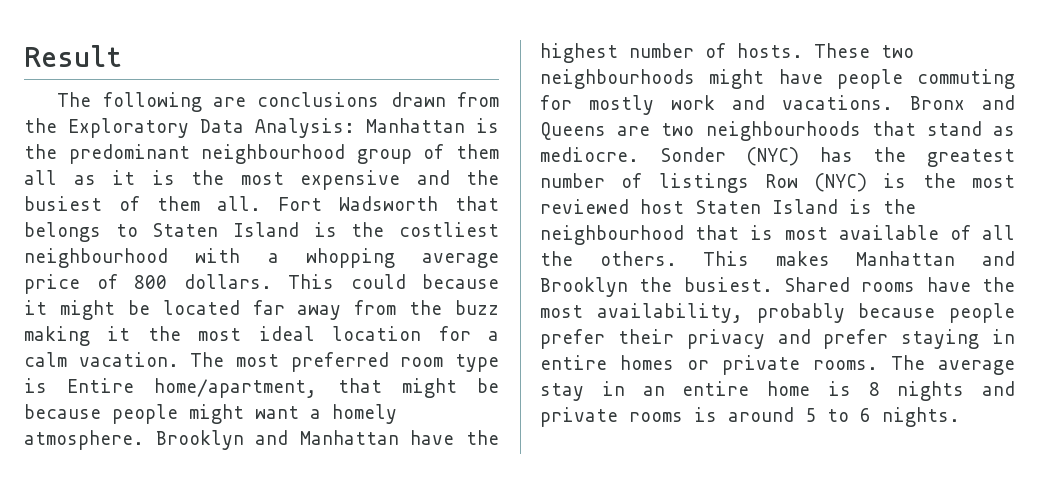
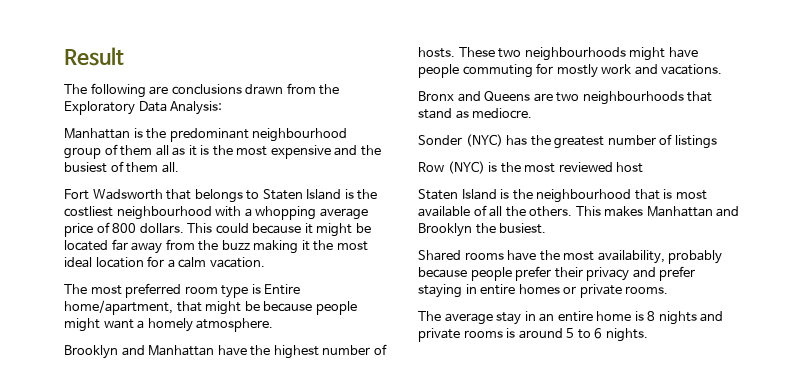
- The following are conclusions drawn from the Exploratory Data Analysis: Manhattan is the predominant neighbourhood group of them all as it is the most expensive and the busiest of them all. Fort Wadsworth that belongs to Staten Island is the costliest neighbourhood with a whopping average price of 800 dollars.
+ The following are conclusions drawn from the Exploratory Data Analysis:
+ Manhattan is the predominant neighbourhood group of them all as it is the most expensive and the busiest of them all.
+ Fort Wadsworth that belongs to Staten Island is the costliest neighbourhood with a whopping average price of 800 dollars.
- This could because it might be located far away from the buzz making it the most ideal location for a calm vacation. The most preferred room type is Entire home/apartment, that might be because people might want a homely atmosphere. Brooklyn and Manhattan have the highest number of hosts.
+ This could because it might be located far away from the buzz making it the most ideal location for a calm vacation.
+ The most preferred room type is Entire home/apartment, that might be because people might want a homely atmosphere.
+ Brooklyn and Manhattan have the highest number of hosts.
- These two neighbourhoods might have people commuting for mostly work and vacations. Bronx and Queens are two neighbourhoods that stand as mediocre. Sonder (NYC) has the greatest number of listings Row (NYC) is the most reviewed host Staten Island is the neighbourhood that is most available of all the others.
+ These two neighbourhoods might have people commuting for mostly work and vacations.
+ Bronx and Queens are two neighbourhoods that stand as mediocre.
+ Sonder (NYC) has the greatest number of listings
+ Row (NYC) is the most reviewed host
+ Staten Island is the neighbourhood that is most available of all the others.
- This makes Manhattan and Brooklyn the busiest. Shared rooms have the most availability, probably because people prefer their privacy and prefer staying in entire homes or private rooms. The average stay in an entire home is 8 nights and private rooms is around 5 to 6 nights.
+ This makes Manhattan and Brooklyn the busiest.
+ Shared rooms have the most availability, probably because people prefer their privacy and prefer staying in entire homes or private rooms.
+ The average stay in an entire home is 8 nights and private rooms is around 5 to 6 nights.

